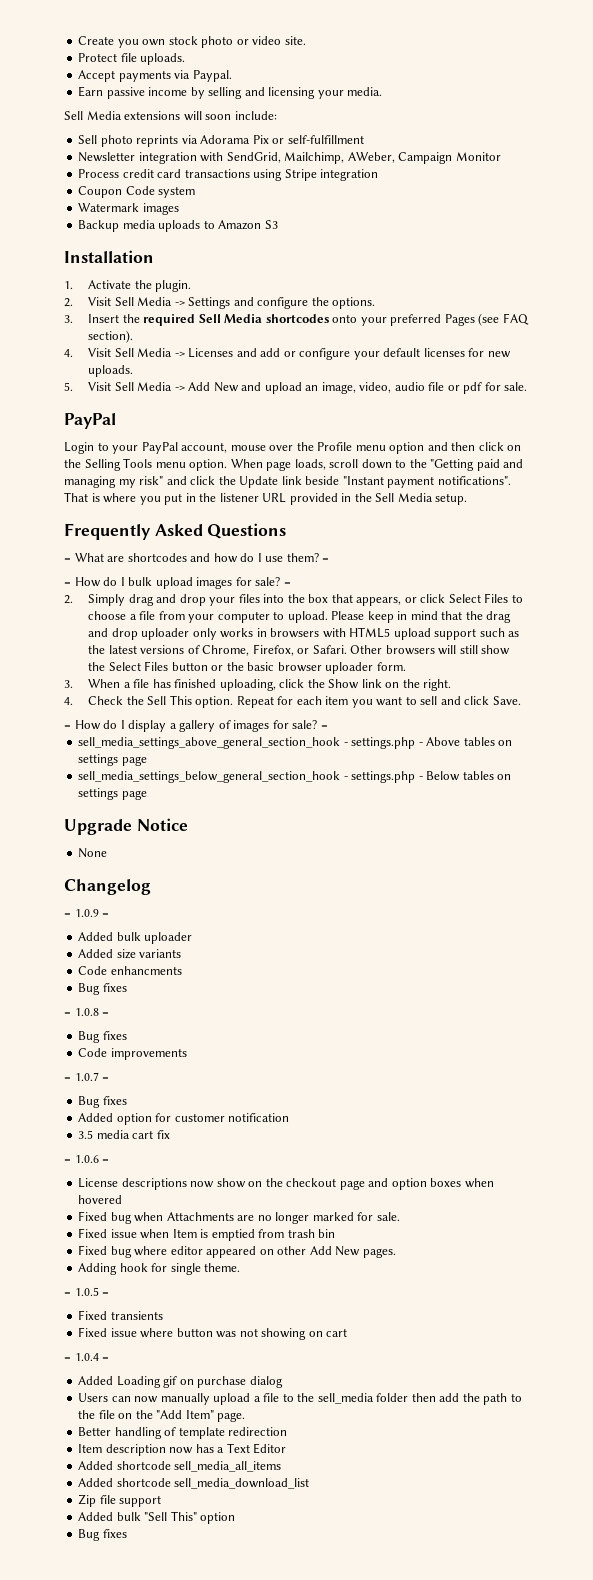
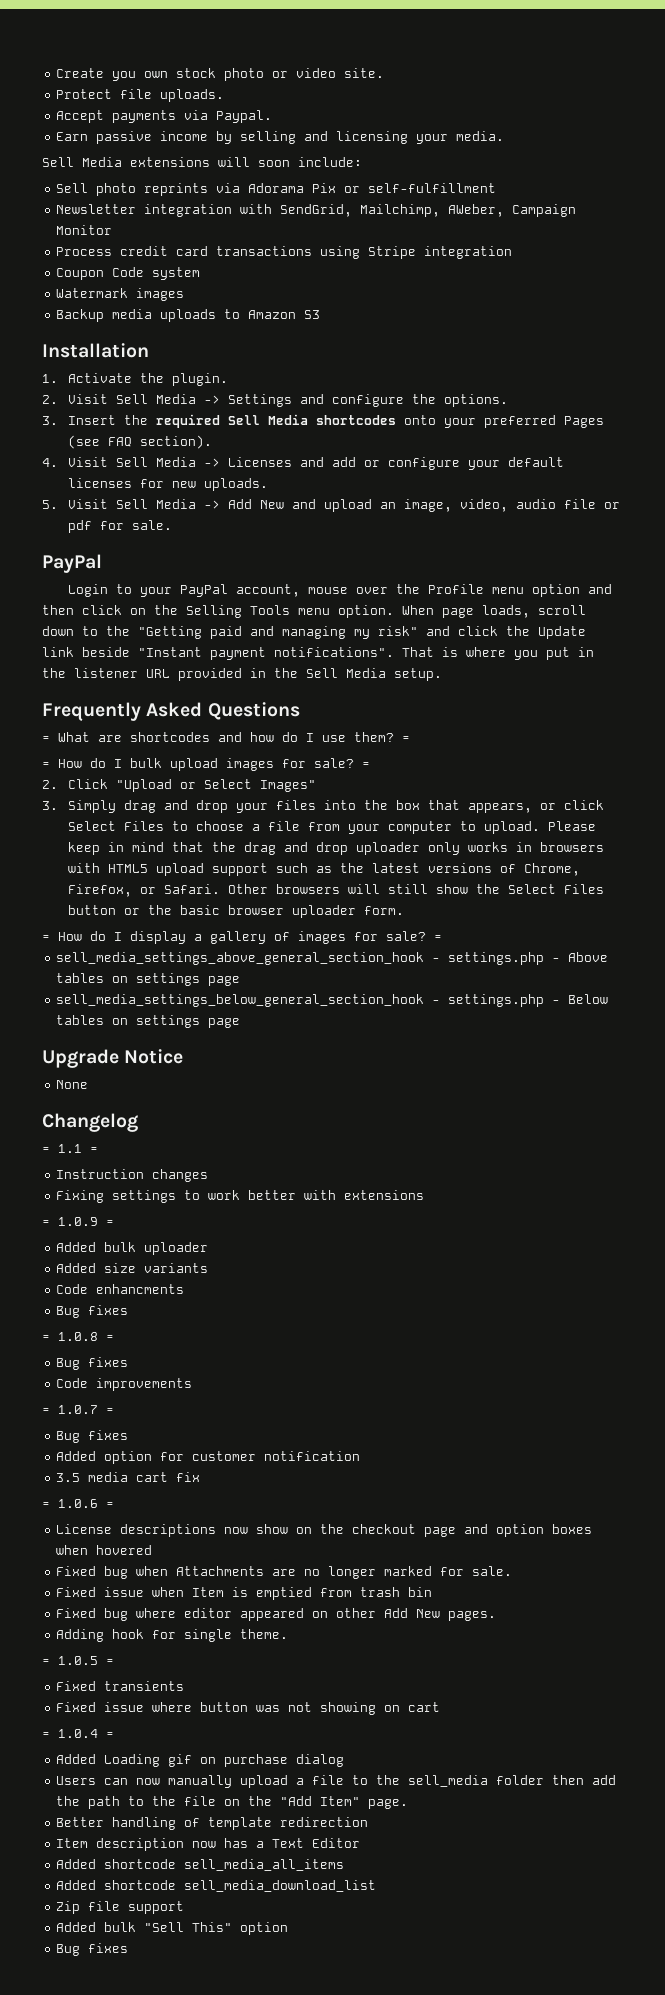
- 2. Simply drag and drop your files into the box that appears, or click Select Files to choose a file from your computer to upload.
+ 2. Click "Upload or Select Images"
+ 3. Simply drag and drop your files into the box that appears, or click Select Files to choose a file from your computer to upload.
- 3. When a file has finished uploading, click the Show link on the right.
- 4. Check the Sell This option. Repeat for each item you want to sell and click Save.
+ = 1.1 =
+ Instruction changes
+ Fixing settings to work better with extensions

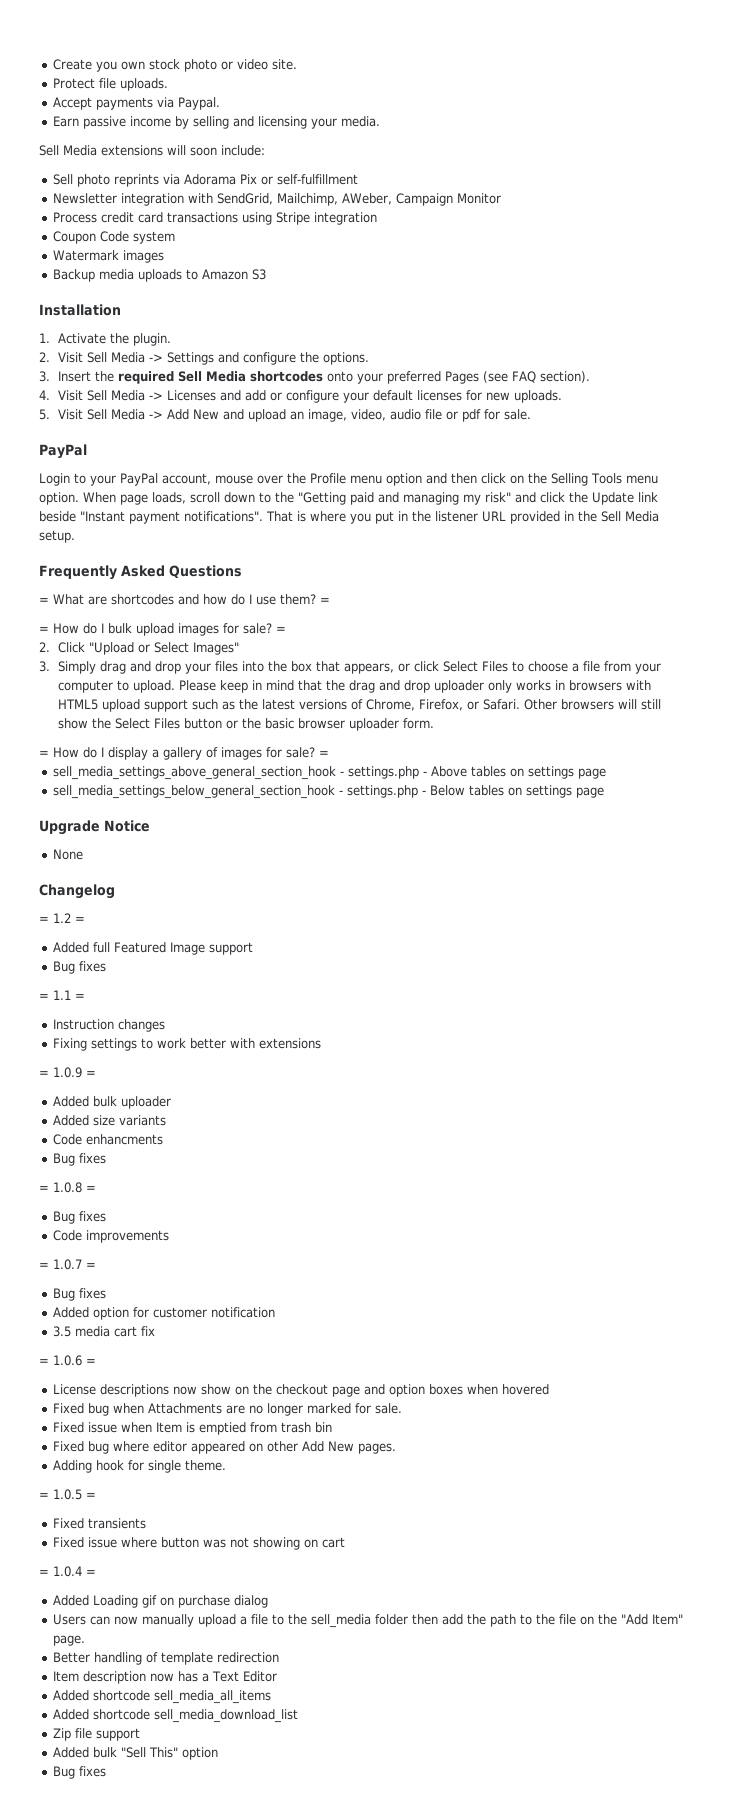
+ = 1.2 =
+ Added full Featured Image support
+ Bug fixes

